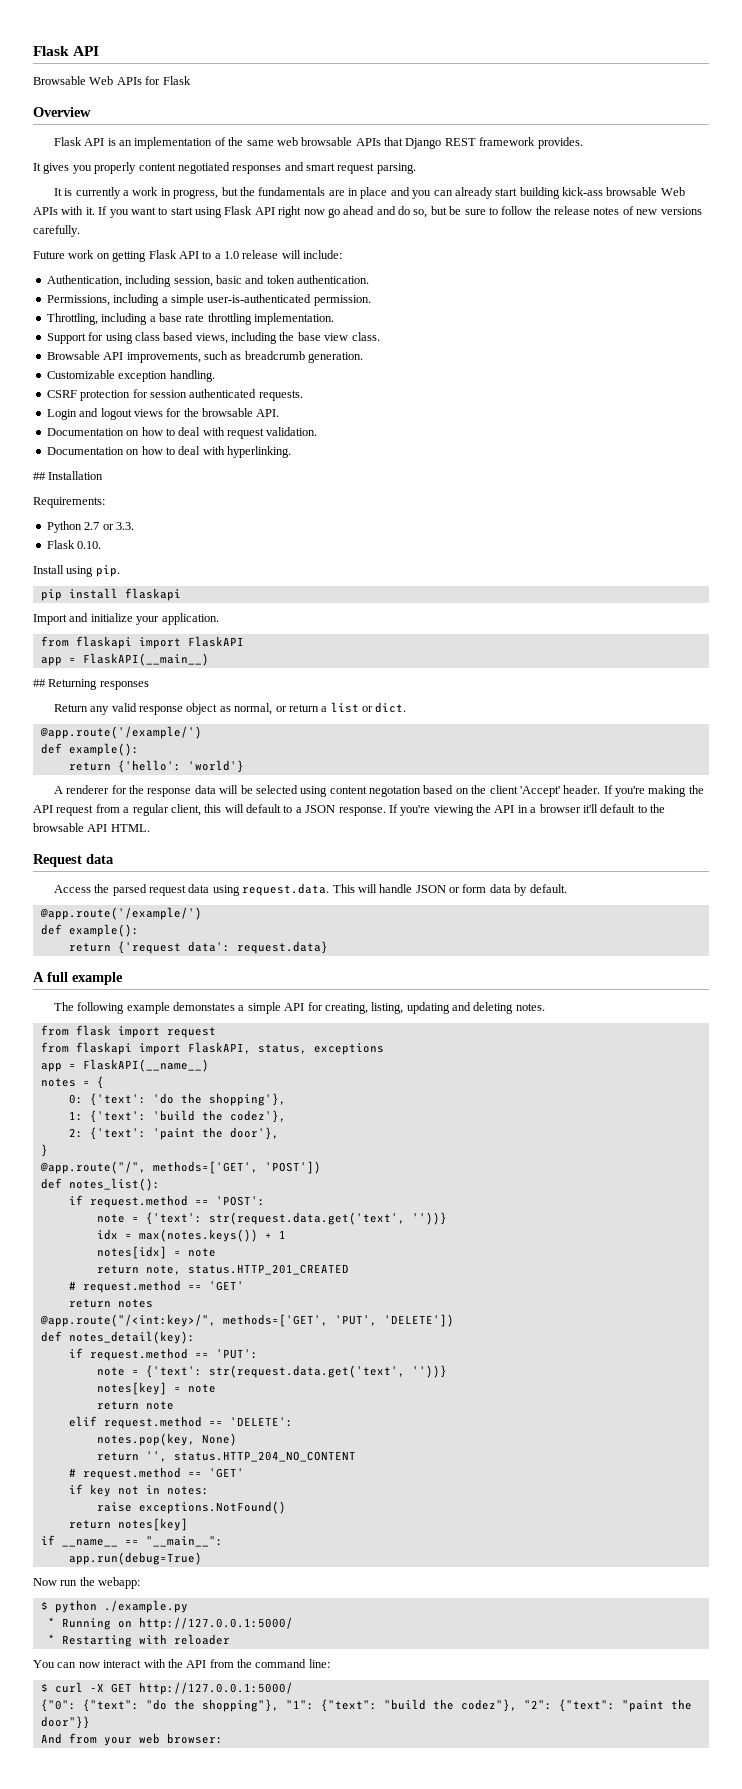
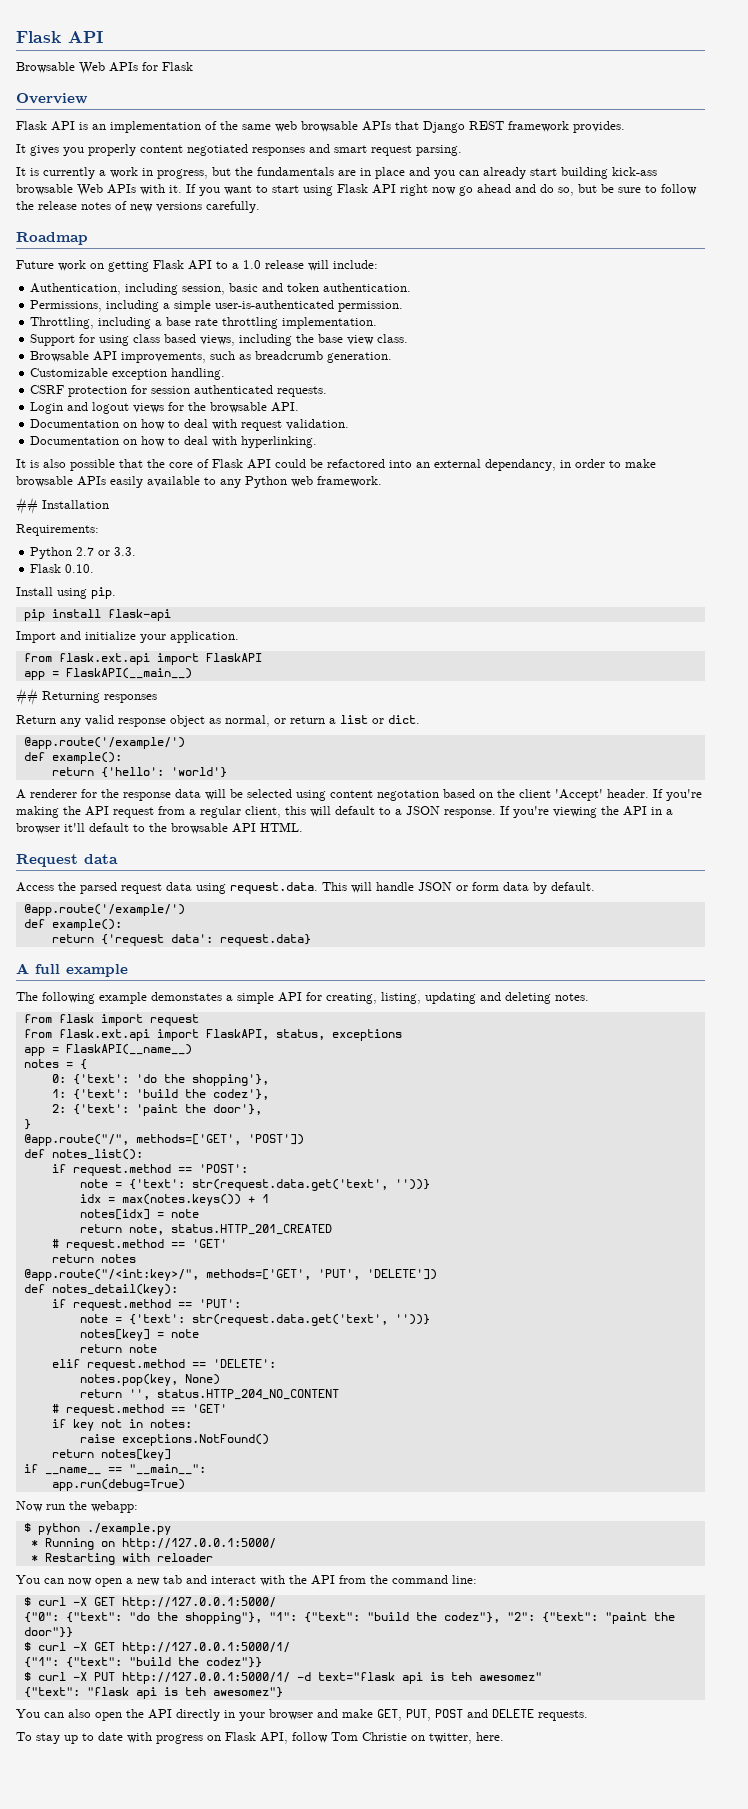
+ Roadmap
+ It is also possible that the core of Flask API could be refactored into an external dependancy, in order to make browsable APIs easily available to any Python web framework.
- pip install flaskapi
+ pip install flask-api
- from flaskapi import FlaskAPI
+ from flask.ext.api import FlaskAPI
- from flaskapi import FlaskAPI, status, exceptions
+ from flask.ext.api import FlaskAPI, status, exceptions
- You can now interact with the API from the command line:
+ You can now open a new tab and interact with the API from the command line:
- And from your web browser:
+ $ curl -X GET http://127.0.0.1:5000/1/
+ {"1": {"text": "build the codez"}}
+ $ curl -X PUT http://127.0.0.1:5000/1/ -d text="flask api is teh awesomez"
+ {"text": "flask api is teh awesomez"}
+ You can also open the API directly in your browser and make GET, PUT, POST and DELETE requests.
+ To stay up to date with progress on Flask API, follow Tom Christie on twitter, here.

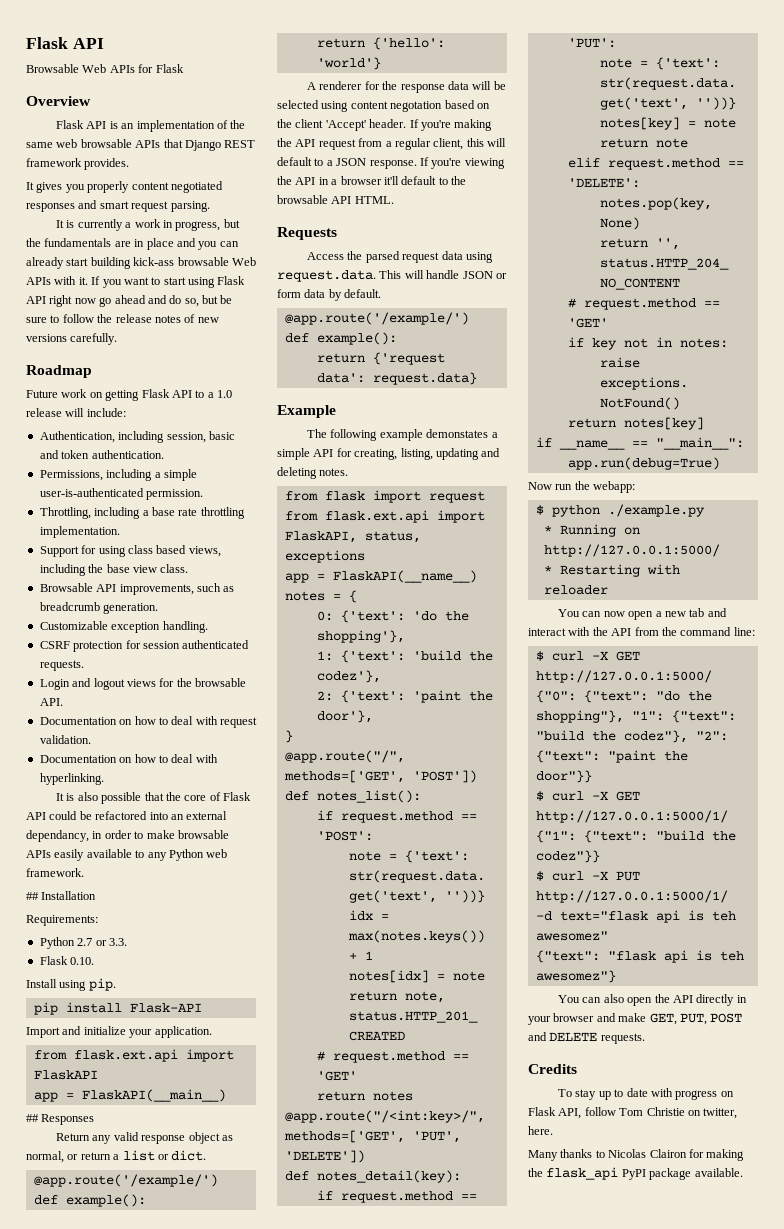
- pip install flask-api
+ pip install Flask-API
- ## Returning responses
+ ## Responses
- Request data
+ Requests
- A full example
+ Example
+ Credits
+ Many thanks to Nicolas Clairon for making the flask_api PyPI package available.

